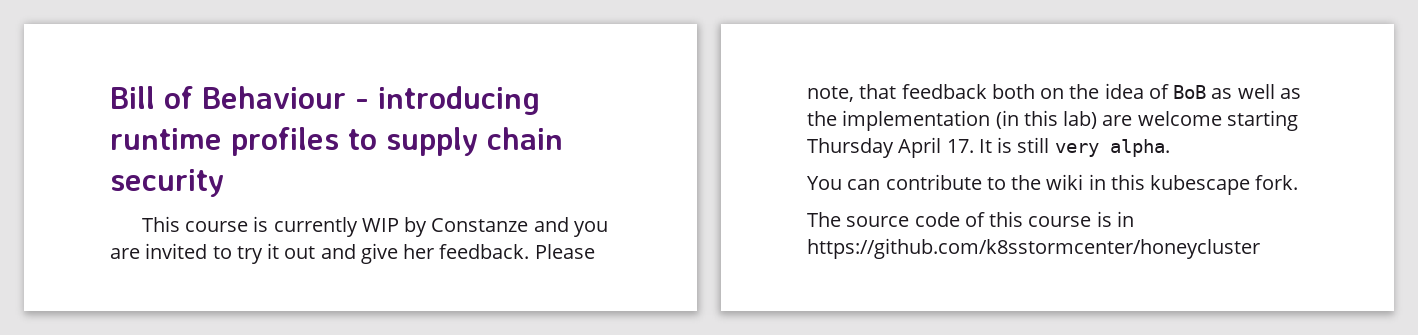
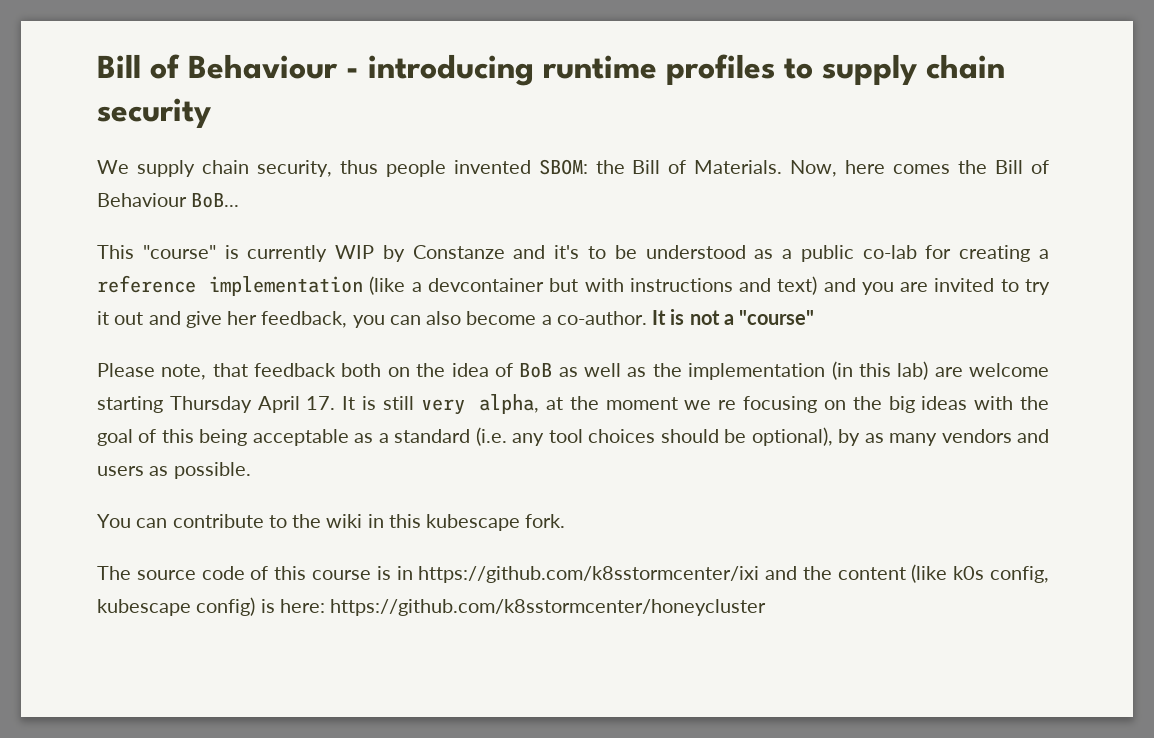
+ We supply chain security, thus people invented SBOM: the Bill of Materials. Now, here comes the Bill of Behaviour BoB...
- This course is currently WIP by Constanze and you are invited to try it out and give her feedback. Please note, that feedback both on the idea of BoB as well as the implementation (in this lab) are welcome starting Thursday April 17. It is still very alpha.
+ This "course" is currently WIP by Constanze and it's to be understood as a public co-lab for creating a reference implementation (like a devcontainer but with instructions and text) and you are invited to try it out and give her feedback, you can also become a co-author. It is not a "course"
+ Please note, that feedback both on the idea of BoB as well as the implementation (in this lab) are welcome starting Thursday April 17. It is still very alpha, at the moment we re focusing on the big ideas with the goal of this being acceptable as a standard (i.e. any tool choices should be optional), by as many vendors and users as possible.
- The source code of this course is in https://github.com/k8sstormcenter/honeycluster
+ The source code of this course is in https://github.com/k8sstormcenter/ixi and the content (like k0s config, kubescape config) is here: https://github.com/k8sstormcenter/honeycluster

